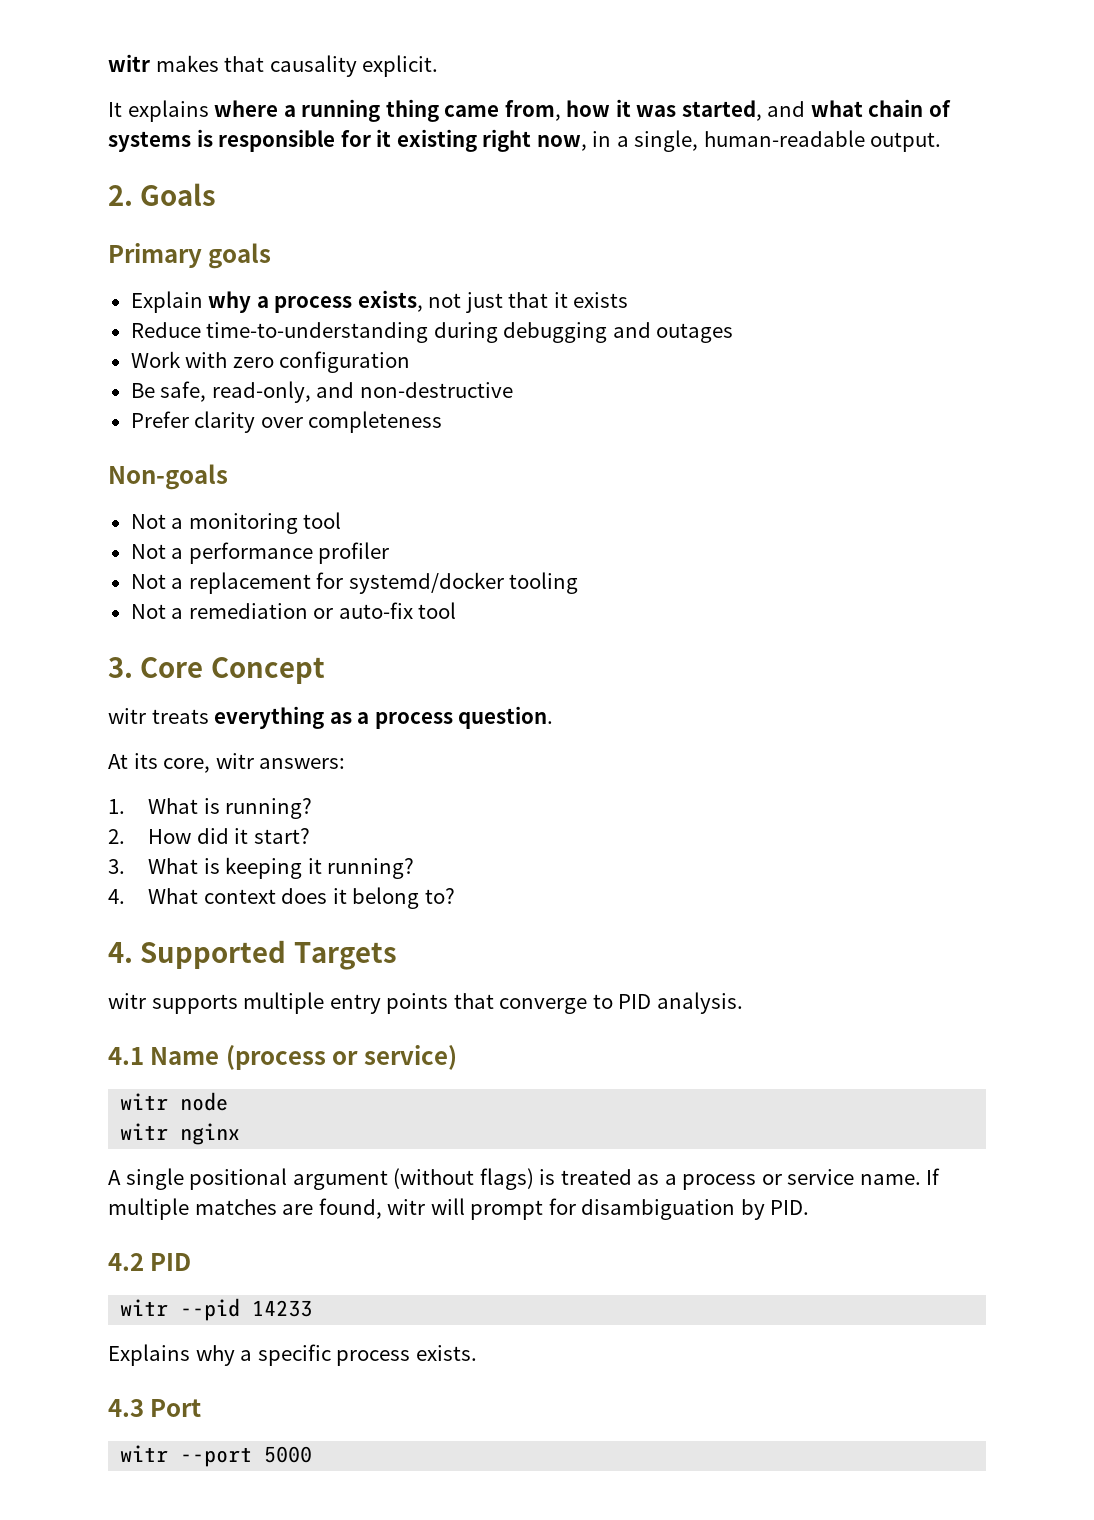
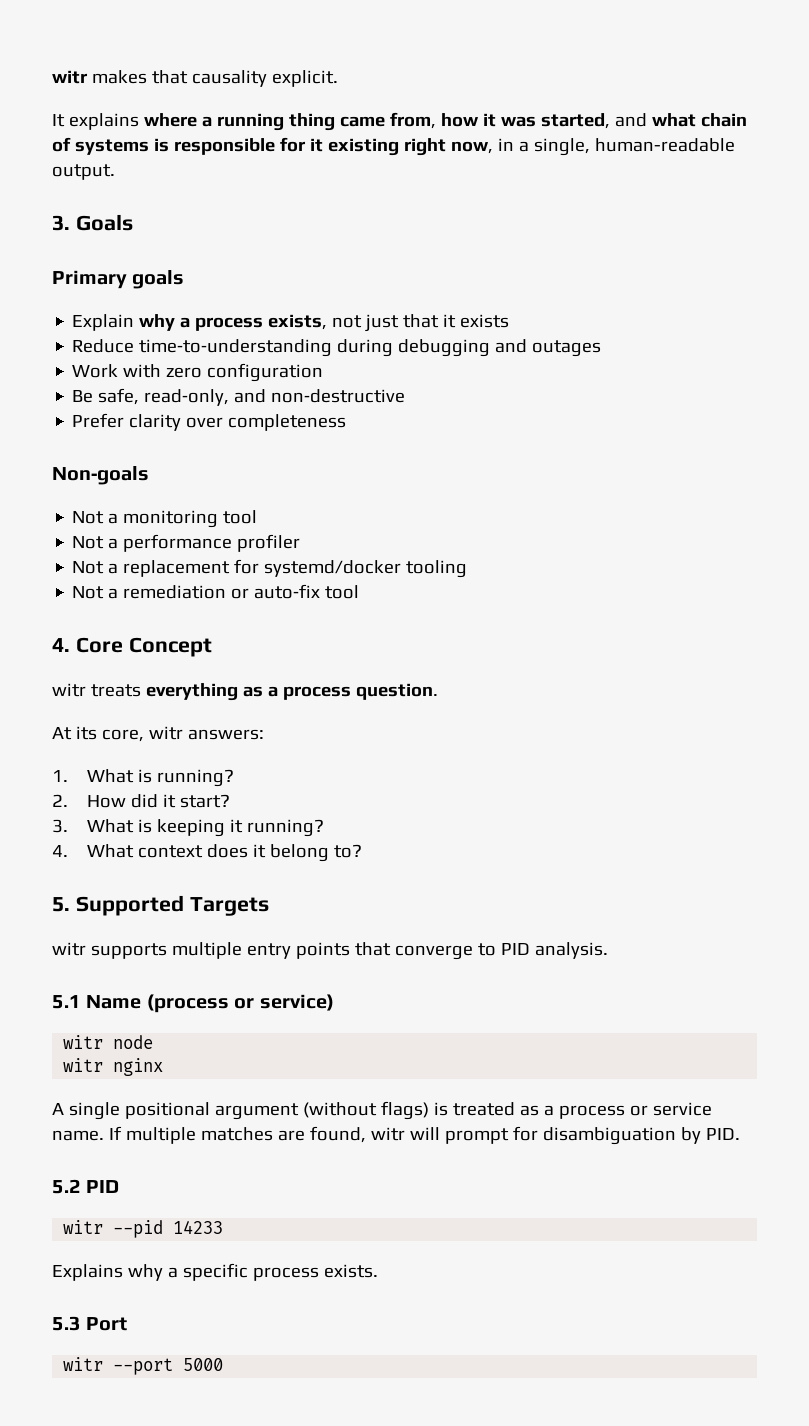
- 2. Goals
+ 3. Goals
- 3. Core Concept
+ 4. Core Concept
- 4. Supported Targets
+ 5. Supported Targets
- 4.1 Name (process or service)
+ 5.1 Name (process or service)
- 4.2 PID
+ 5.2 PID
- 4.3 Port
+ 5.3 Port

